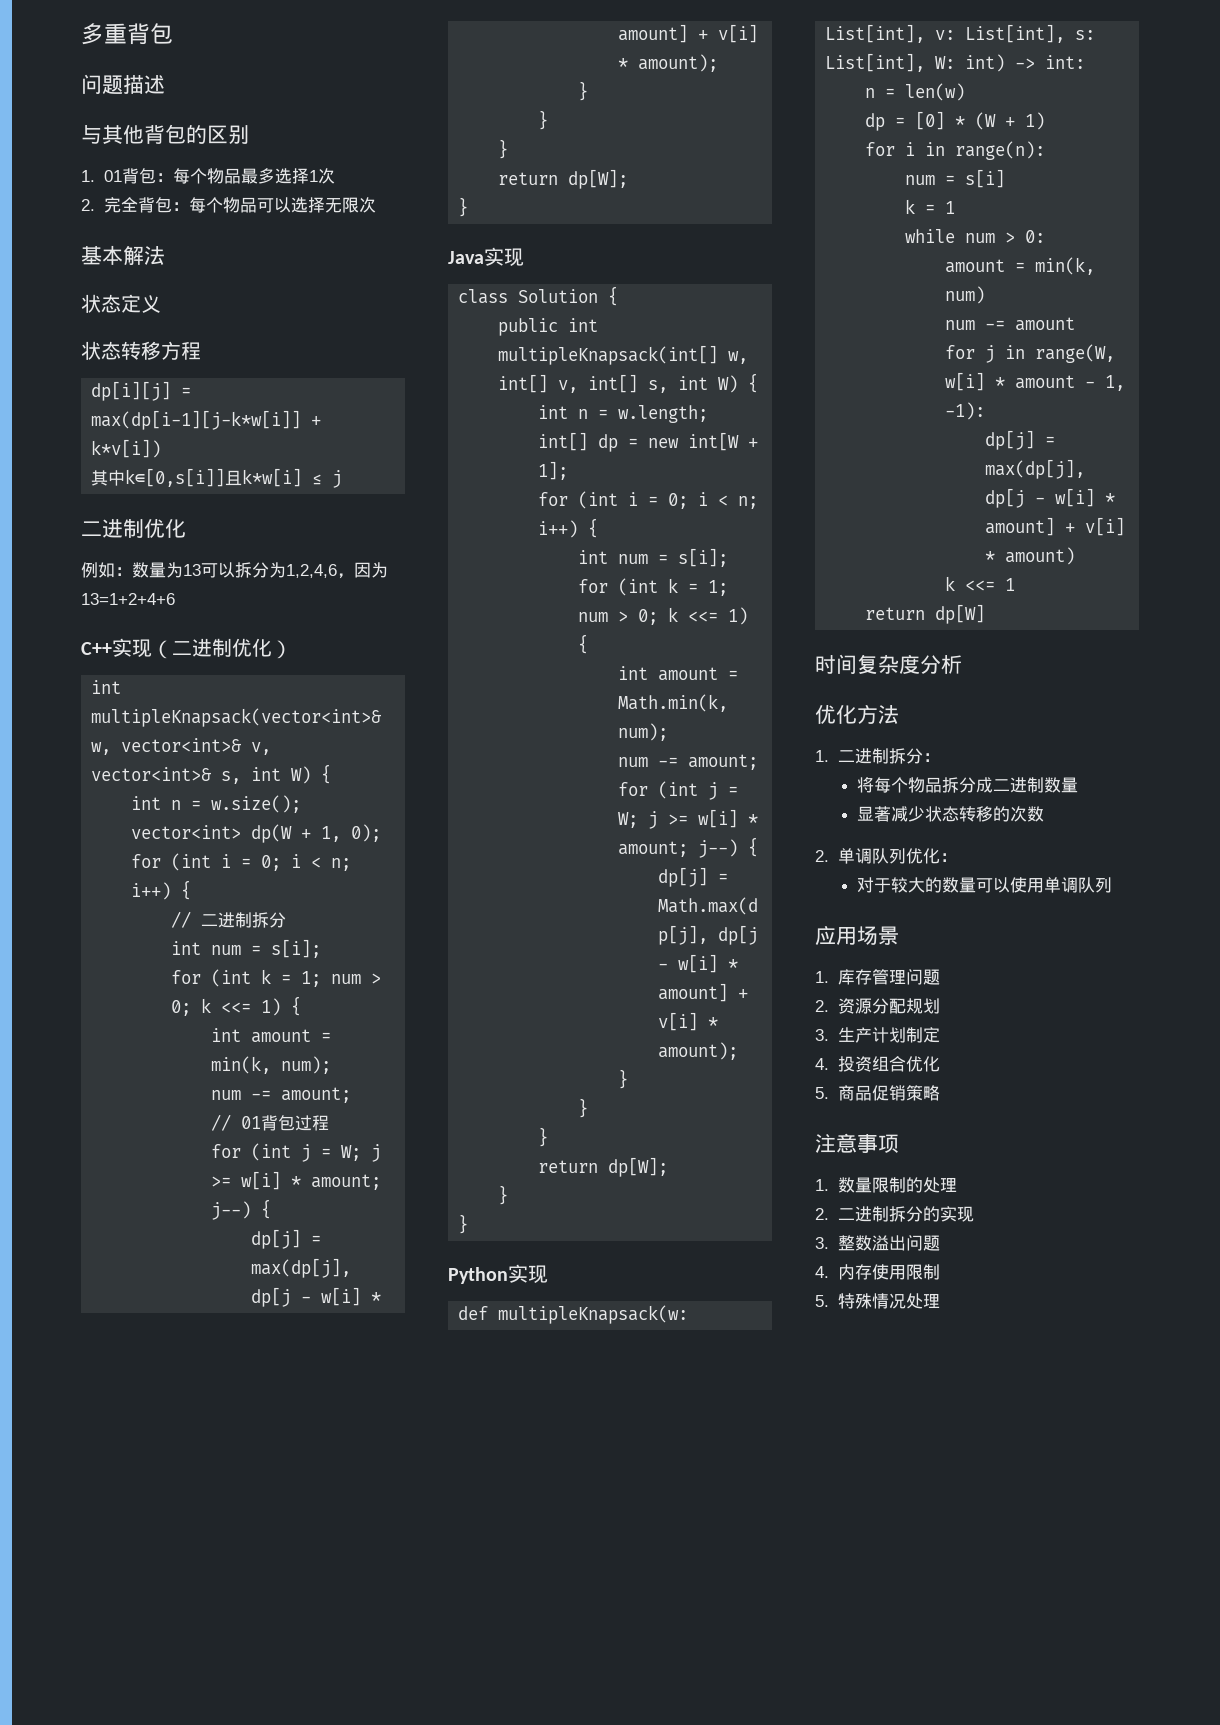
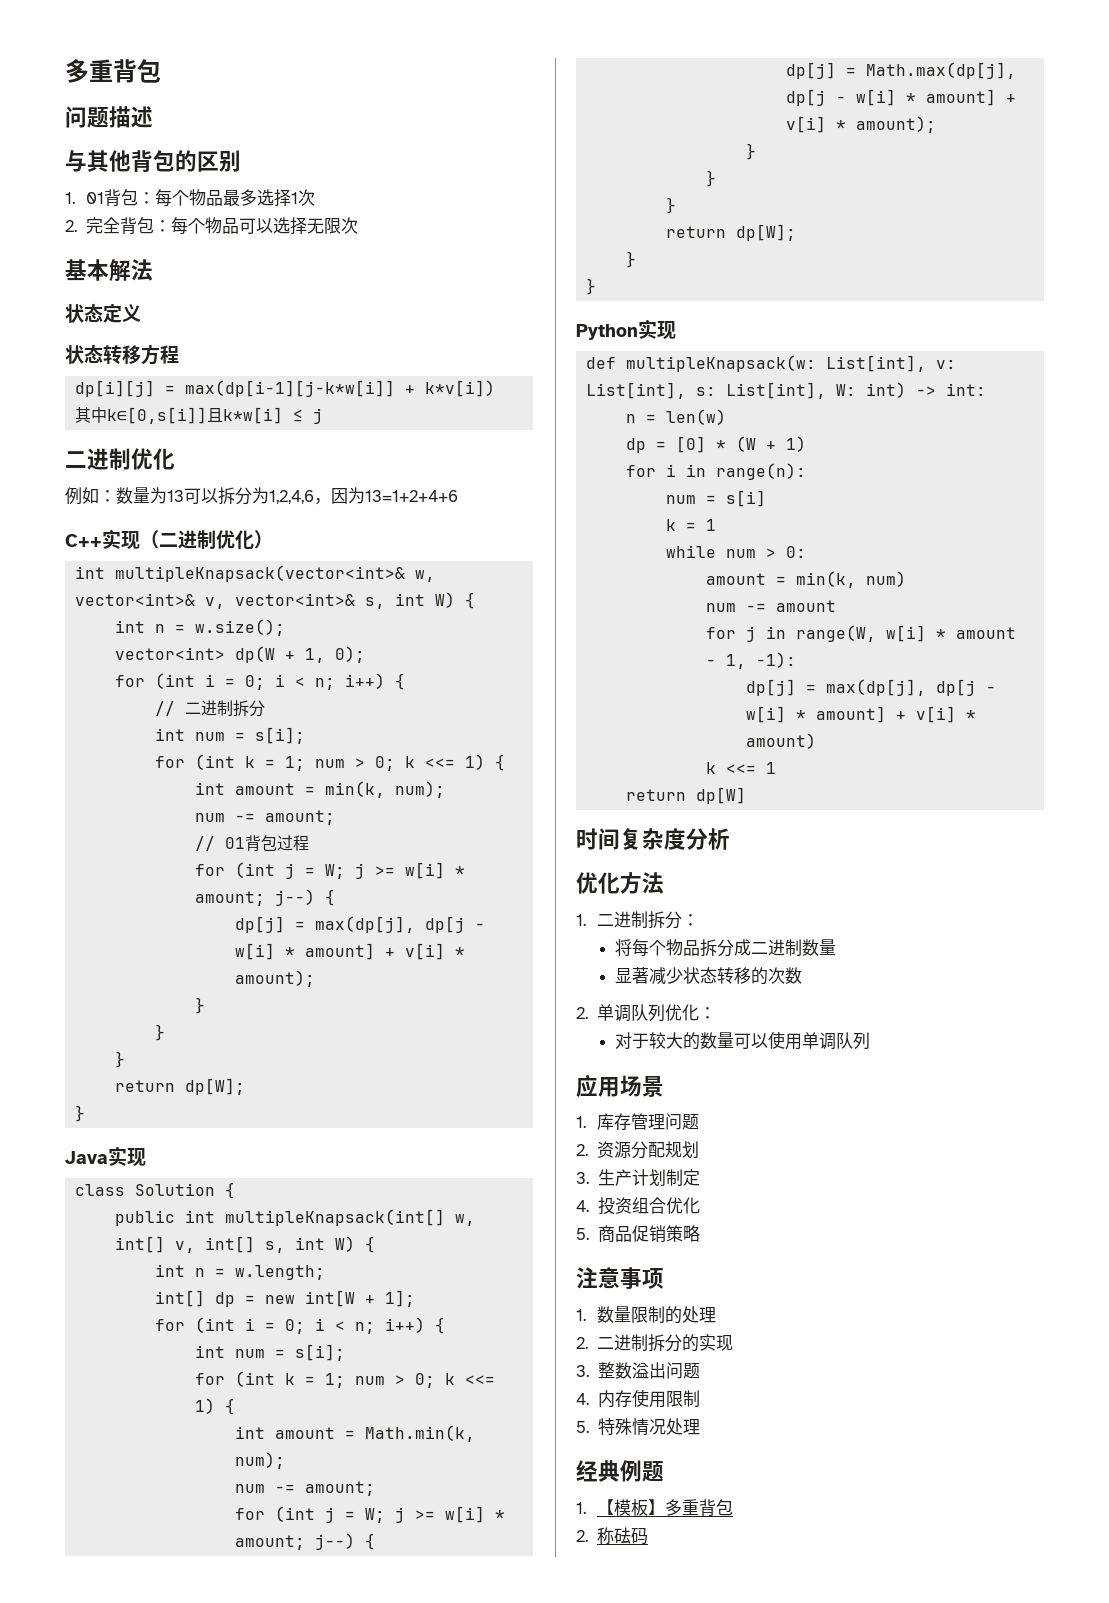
+ 经典例题
+ 1.【模板】多重背包
+ 2.称砝码

